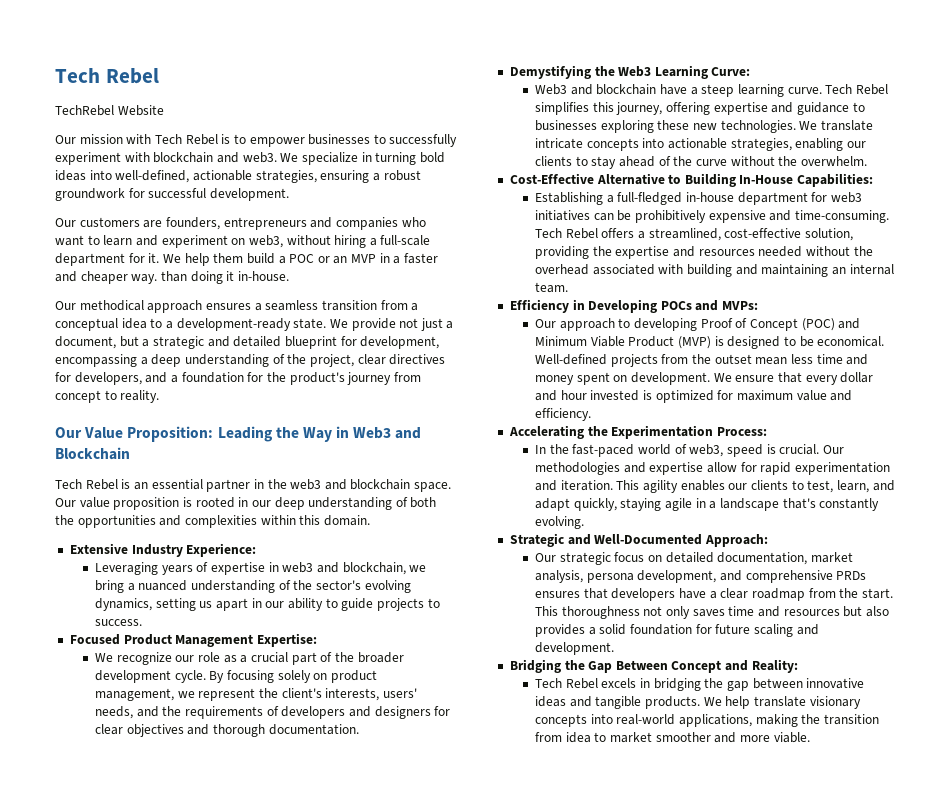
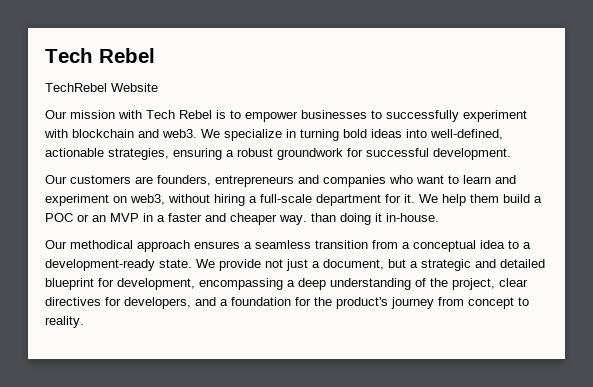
- Our Value Proposition: Leading the Way in Web3 and Blockchain
- Tech Rebel is an essential partner in the web3 and blockchain space. Our value proposition is rooted in our deep understanding of both the opportunities and complexities within this domain.
- Extensive Industry Experience:
- Leveraging years of expertise in web3 and blockchain, we bring a nuanced understanding of the sector's evolving dynamics, setting us apart in our ability to guide projects to success.
- Focused Product Management Expertise:
- We recognize our role as a crucial part of the broader development cycle. By focusing solely on product management, we represent the client's interests, users' needs, and the requirements of developers and designers for clear objectives and thorough documentation.
- Demystifying the Web3 Learning Curve:
- Web3 and blockchain have a steep learning curve. Tech Rebel simplifies this journey, offering expertise and guidance to businesses exploring these new technologies. We translate intricate concepts into actionable strategies, enabling our clients to stay ahead of the curve without the overwhelm.
- Cost-Effective Alternative to Building In-House Capabilities:
- Establishing a full-fledged in-house department for web3 initiatives can be prohibitively expensive and time-consuming. Tech Rebel offers a streamlined, cost-effective solution, providing the expertise and resources needed without the overhead associated with building and maintaining an internal team.
- Efficiency in Developing POCs and MVPs:
- Our approach to developing Proof of Concept (POC) and Minimum Viable Product (MVP) is designed to be economical. Well-defined projects from the outset mean less time and money spent on development. We ensure that every dollar and hour invested is optimized for maximum value and efficiency.
- Accelerating the Experimentation Process:
- In the fast-paced world of web3, speed is crucial. Our methodologies and expertise allow for rapid experimentation and iteration. This agility enables our clients to test, learn, and adapt quickly, staying agile in a landscape that's constantly evolving.
- Strategic and Well-Documented Approach:
- Our strategic focus on detailed documentation, market analysis, persona development, and comprehensive PRDs ensures that developers have a clear roadmap from the start. This thoroughness not only saves time and resources but also provides a solid foundation for future scaling and development.
- Bridging the Gap Between Concept and Reality:
- Tech Rebel excels in bridging the gap between innovative ideas and tangible products. We help translate visionary concepts into real-world applications, making the transition from idea to market smoother and more viable.

